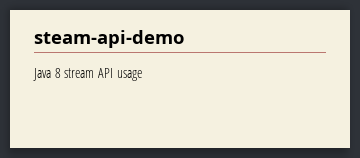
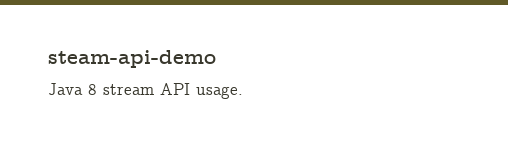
- Java 8 stream API usage
+ Java 8 stream API usage.

